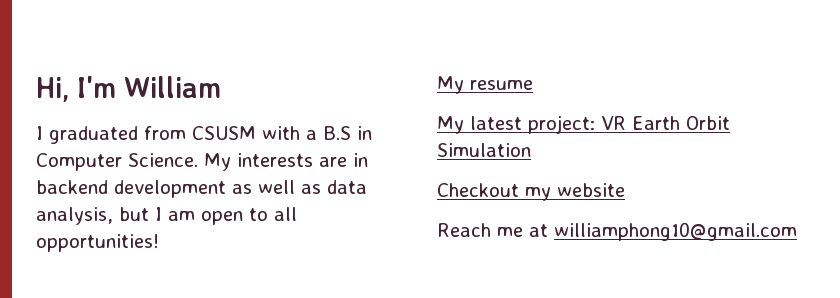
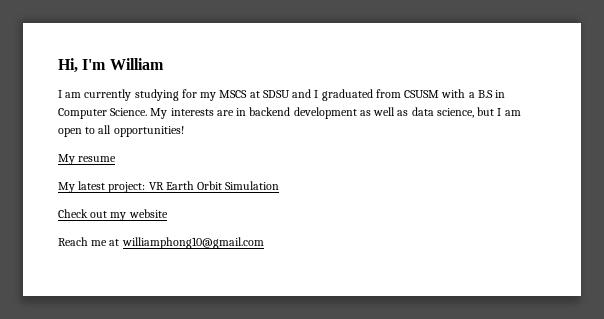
- I graduated from CSUSM with a B.S in Computer Science.
+ I am currently studying for my MSCS at SDSU and I graduated from CSUSM with a B.S in Computer Science.
- My interests are in backend development as well as data analysis, but I am open to all opportunities!
+ My interests are in backend development as well as data science, but I am open to all opportunities!
- Checkout my website
+ Check out my website

